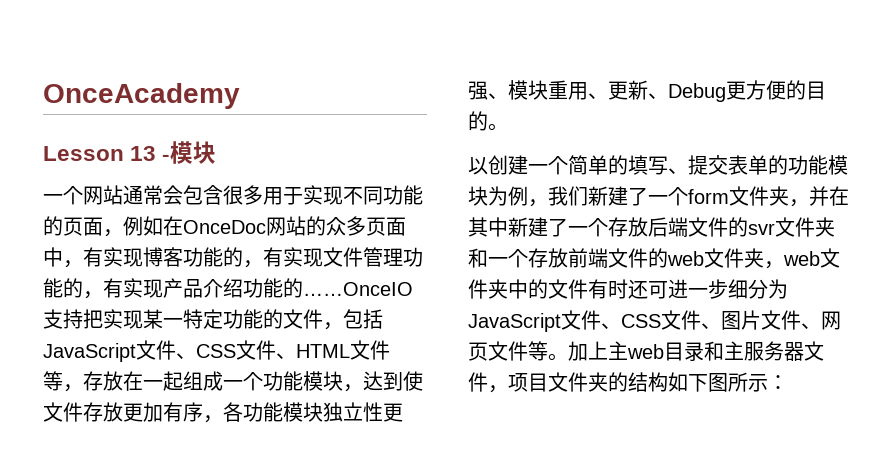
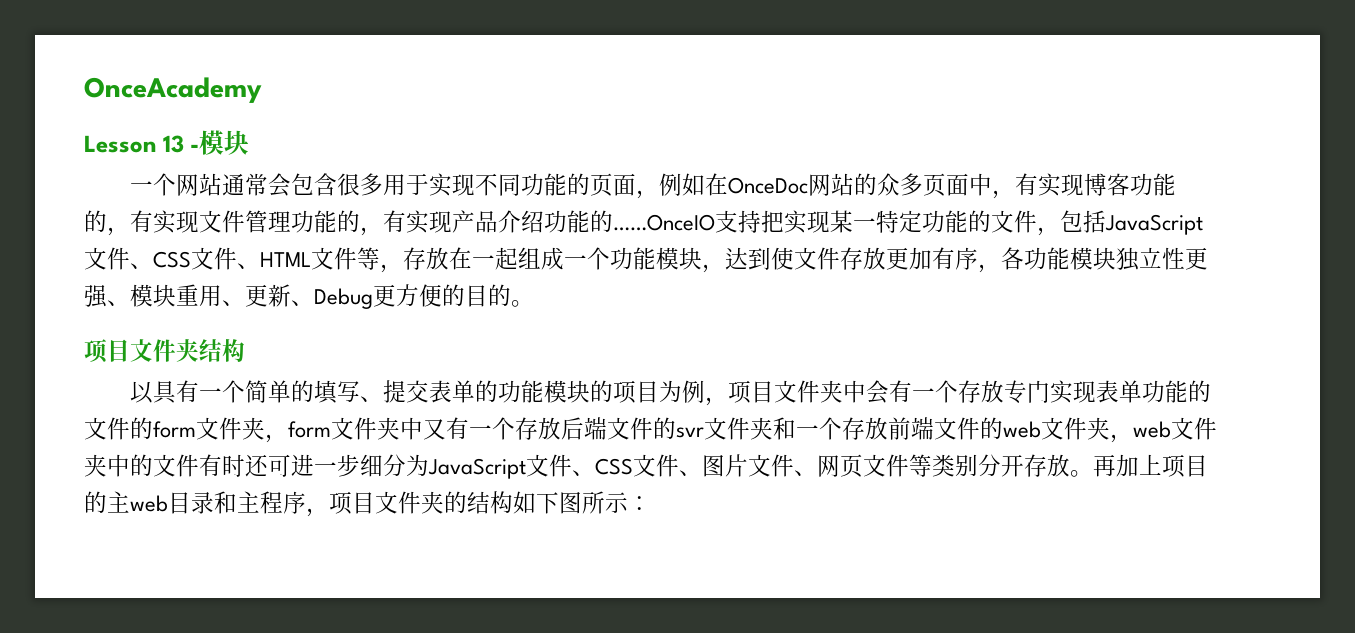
+ 项目文件夹结构
- 以创建一个简单的填写、提交表单的功能模块为例，我们新建了一个form文件夹，并在其中新建了一个存放后端文件的svr文件夹和一个存放前端文件的web文件夹，web文件夹中的文件有时还可进一步细分为JavaScript文件、CSS文件、图片文件、网页文件等。加上主web目录和主服务器文件，项目文件夹的结构如下图所示：
+ 以具有一个简单的填写、提交表单的功能模块的项目为例，项目文件夹中会有一个存放专门实现表单功能的文件的form文件夹，form文件夹中又有一个存放后端文件的svr文件夹和一个存放前端文件的web文件夹，web文件夹中的文件有时还可进一步细分为JavaScript文件、CSS文件、图片文件、网页文件等类别分开存放。再加上项目的主web目录和主程序，项目文件夹的结构如下图所示：

